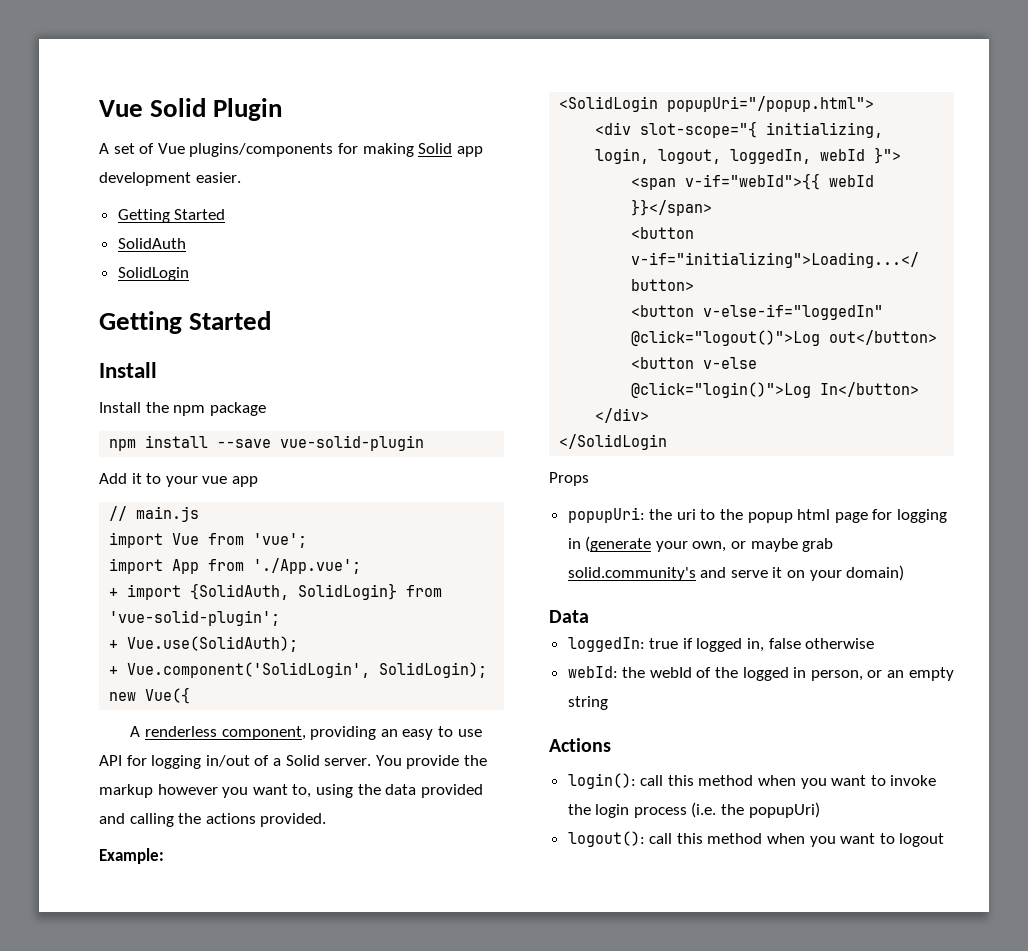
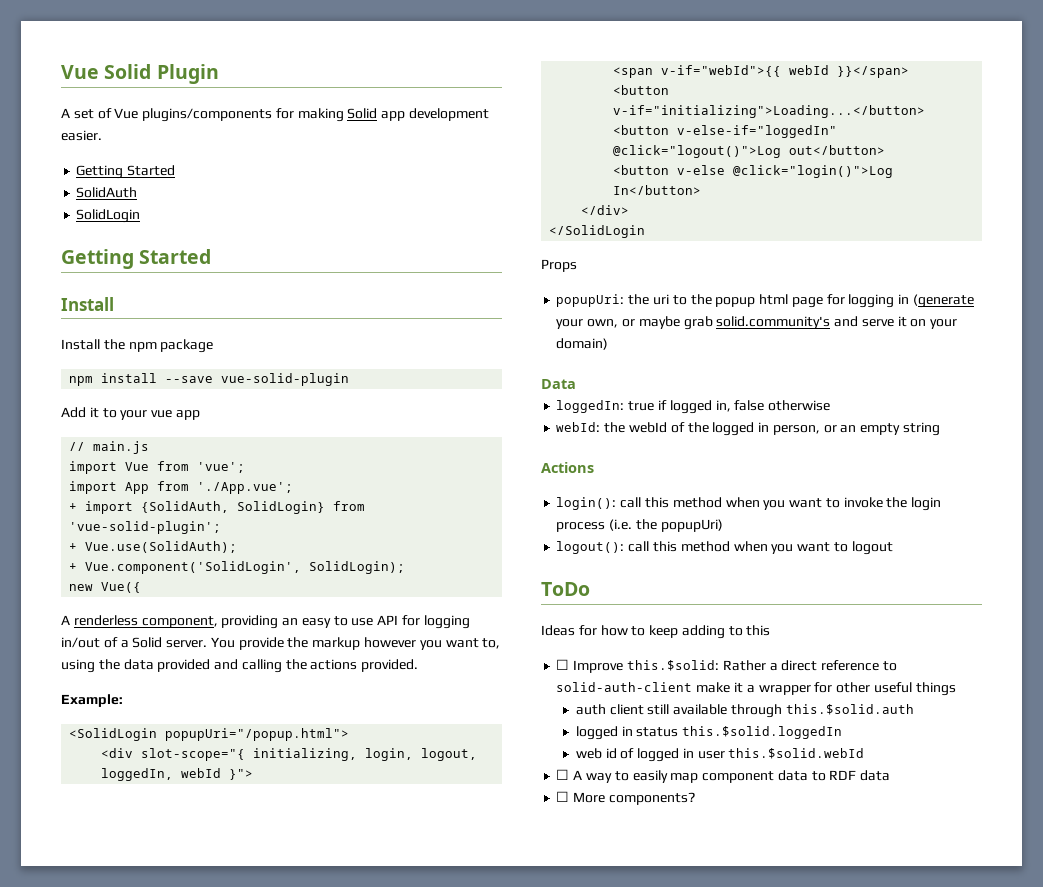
+ ToDo
+ Ideas for how to keep adding to this
+ ☐ Improve this.$solid: Rather a direct reference to solid-auth-client make it a wrapper for other useful things
+ auth client still available through this.$solid.auth
+ logged in status this.$solid.loggedIn
+ web id of logged in user this.$solid.webId
+ ☐ A way to easily map component data to RDF data
+ ☐ More components?

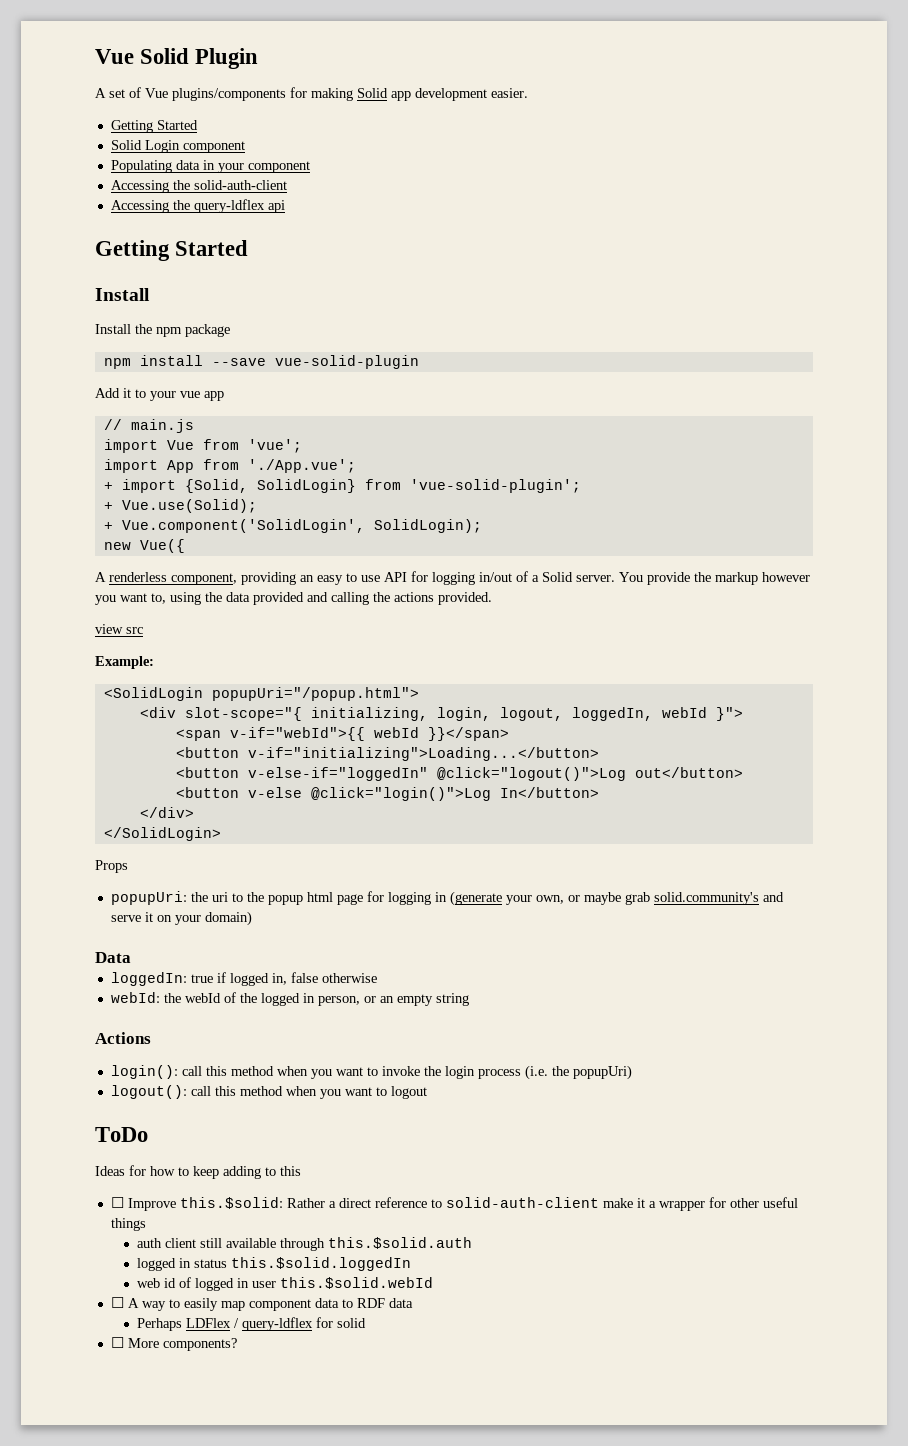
- SolidAuth
- SolidLogin
+ Solid Login component
+ Populating data in your component
+ Accessing the solid-auth-client
+ Accessing the query-ldflex api
- + import {SolidAuth, SolidLogin} from 'vue-solid-plugin';
+ + import {Solid, SolidLogin} from 'vue-solid-plugin';
- + Vue.use(SolidAuth);
+ + Vue.use(Solid);
+ view src
- </SolidLogin
+ </SolidLogin>
+ Perhaps LDFlex / query-ldflex for solid

